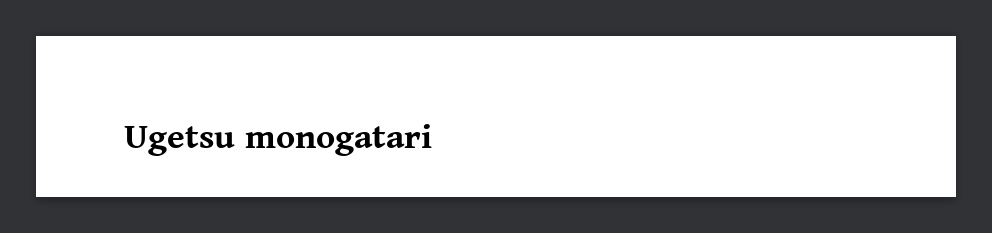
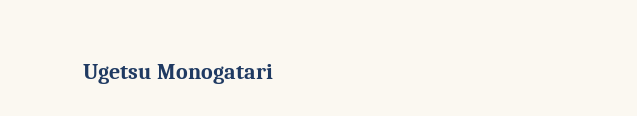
- Ugetsu monogatari
+ Ugetsu Monogatari

